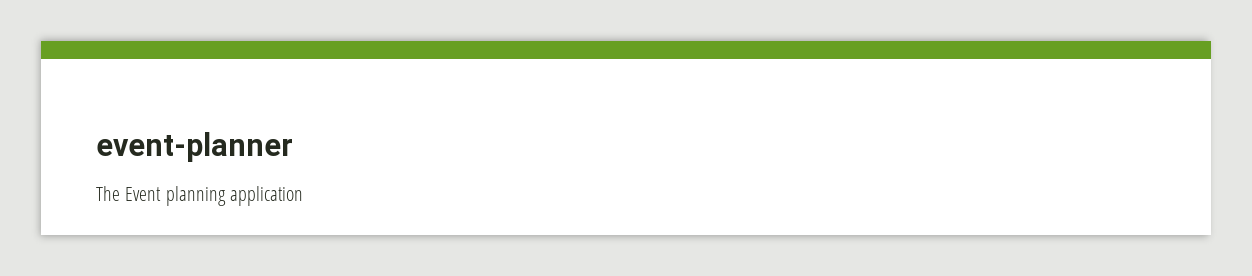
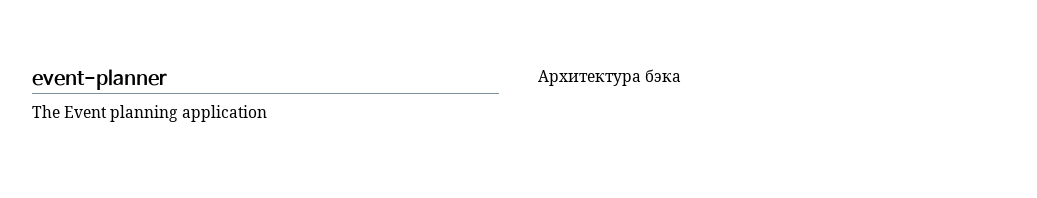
+ Архитектура бэка

